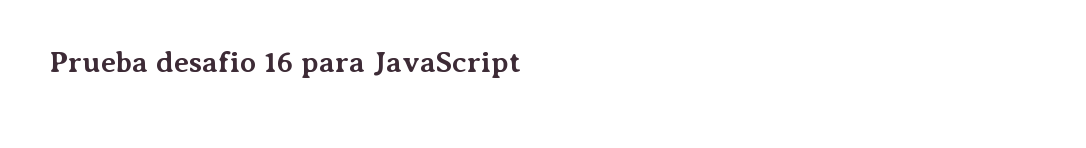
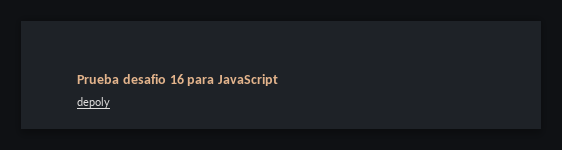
+ depoly

